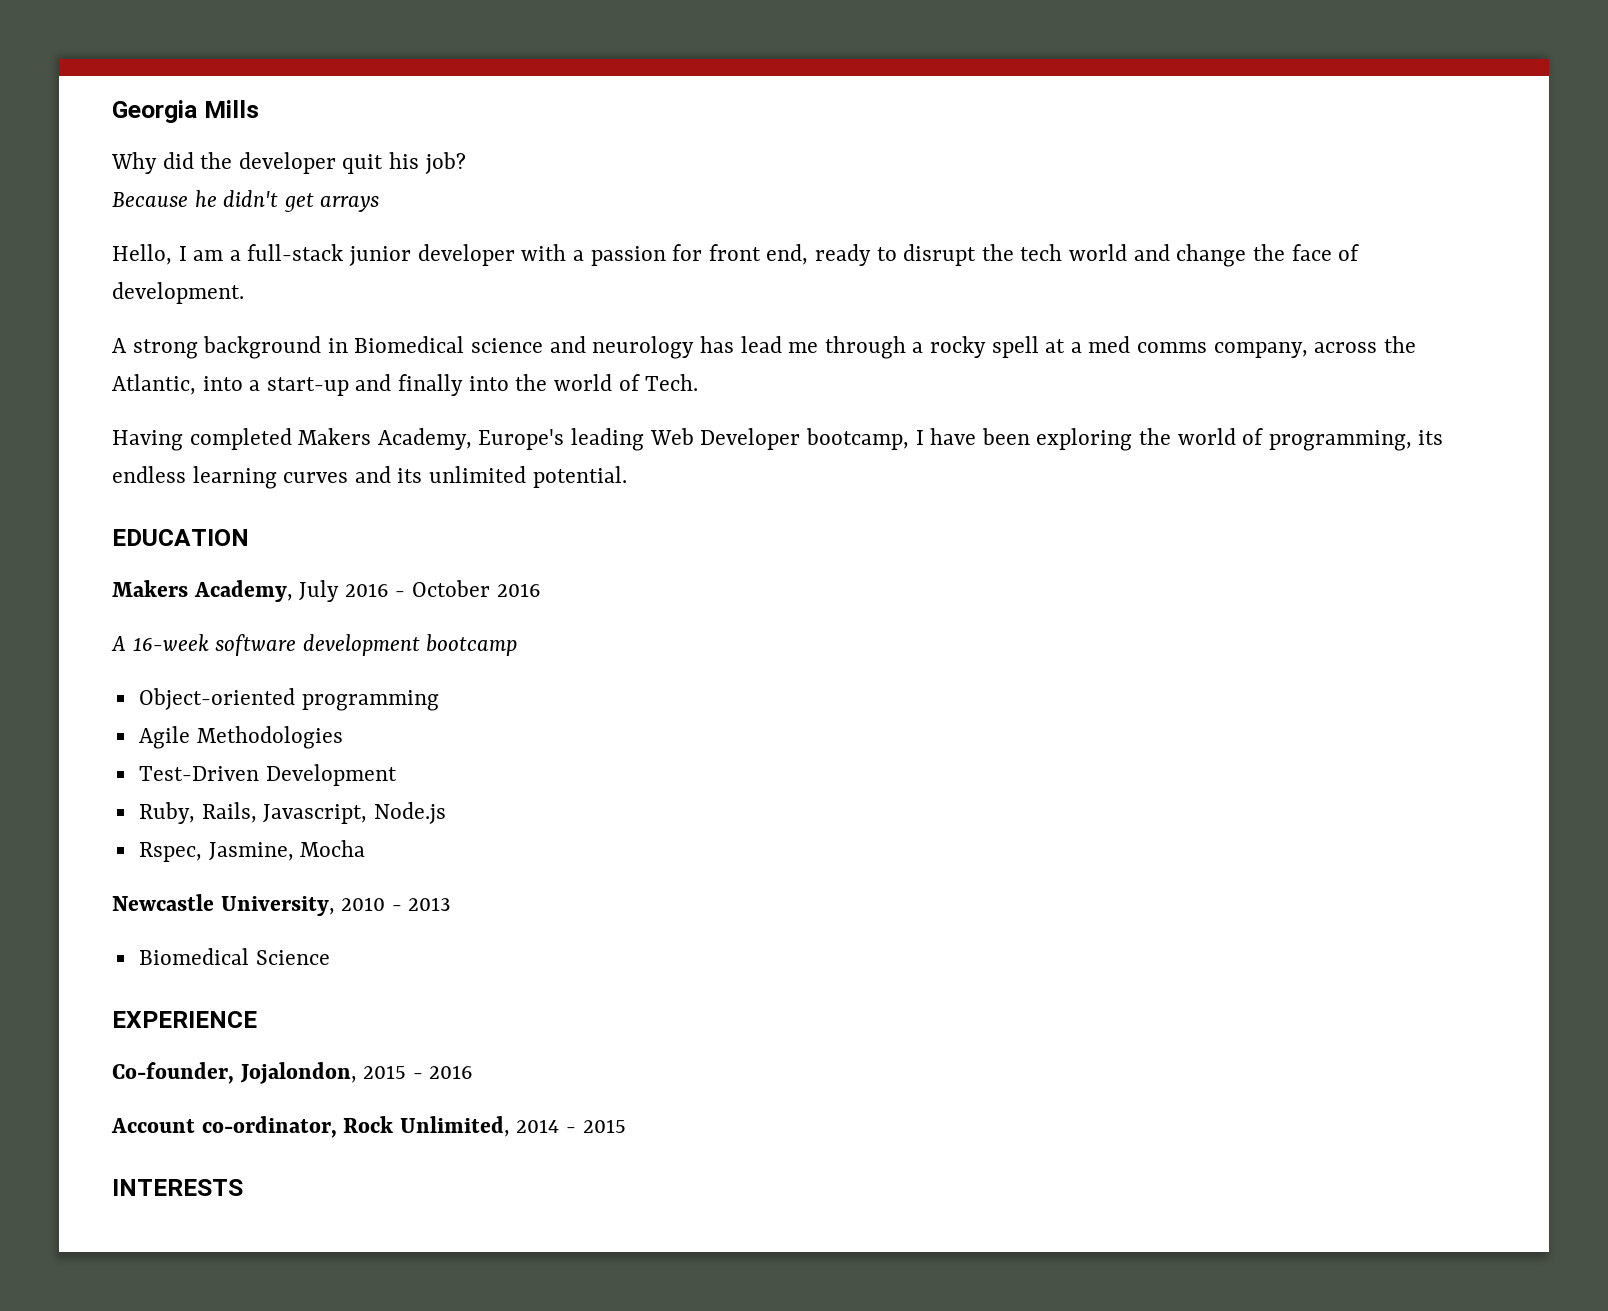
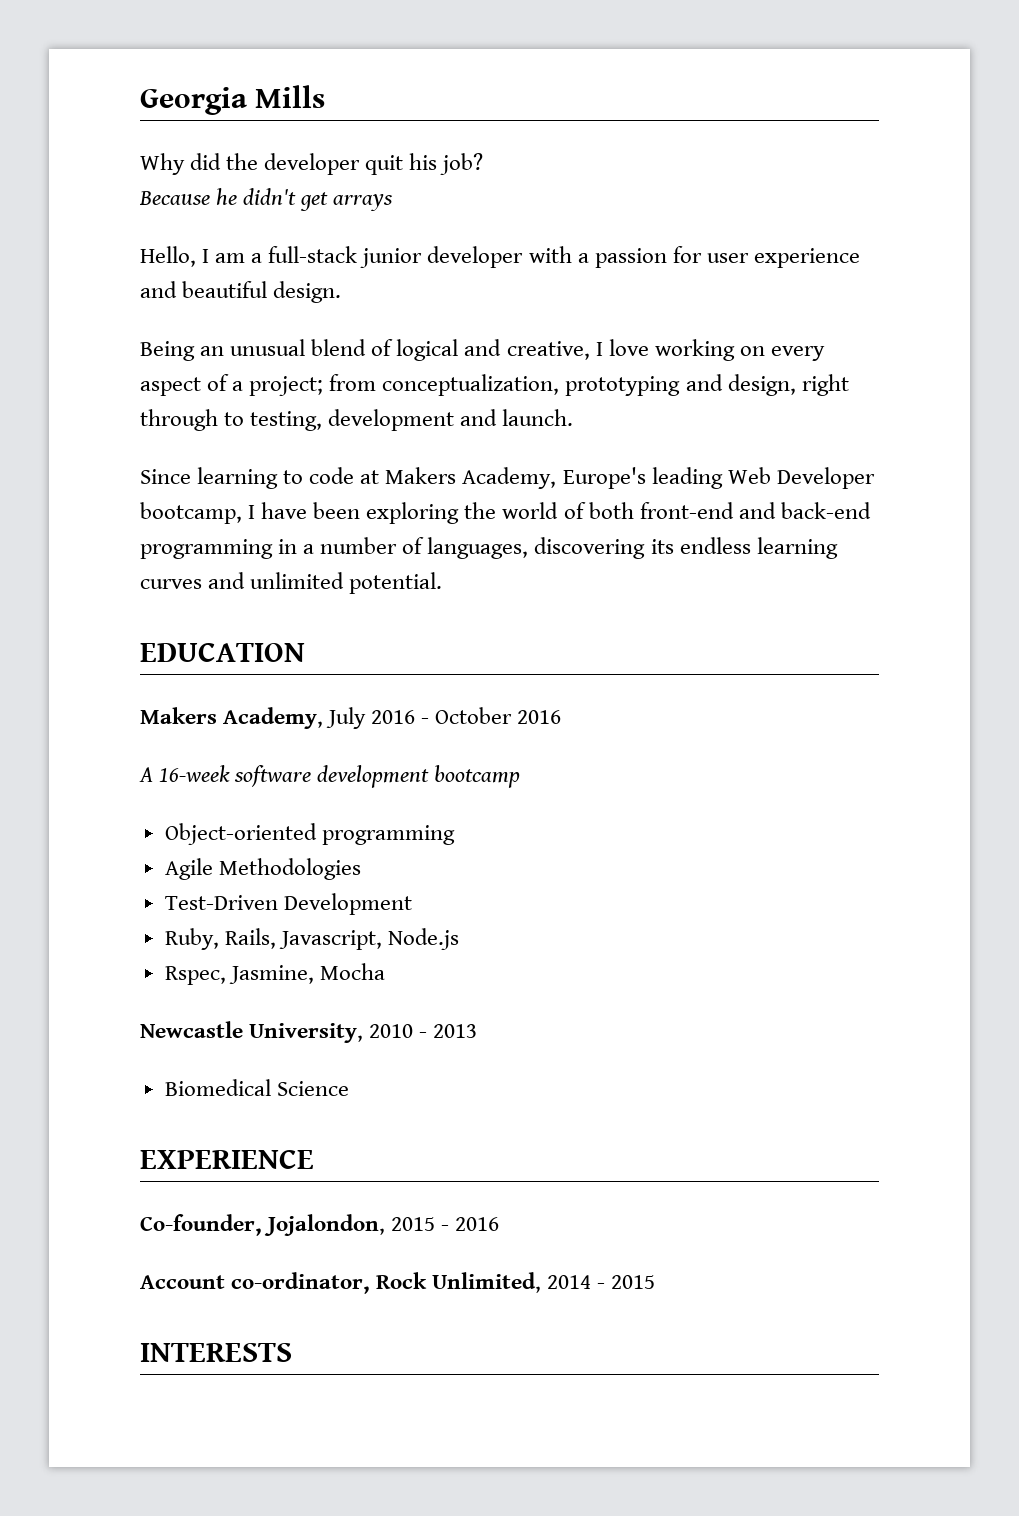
- Hello, I am a full-stack junior developer with a passion for front end, ready to disrupt the tech world and change the face of development.
- A strong background in Biomedical science and neurology has lead me through a rocky spell at a med comms company, across the Atlantic, into a start-up and finally into the world of Tech.
- Having completed Makers Academy, Europe's leading Web Developer bootcamp, I have been exploring the world of programming, its endless learning curves and its unlimited potential.
+ Hello, I am a full-stack junior developer with a passion for user experience and beautiful design.
+ Being an unusual blend of logical and creative, I love working on every aspect of a project; from conceptualization, prototyping and design, right through to testing, development and launch.
+ Since learning to code at Makers Academy, Europe's leading Web Developer bootcamp, I have been exploring the world of both front-end and back-end programming in a number of languages, discovering its endless learning curves and unlimited potential.

